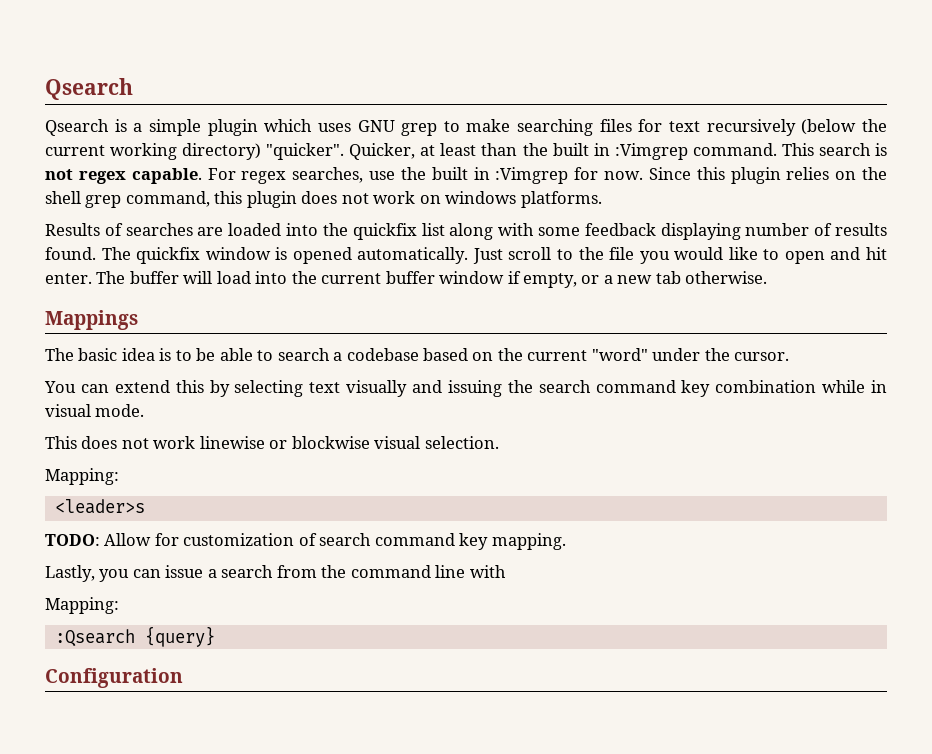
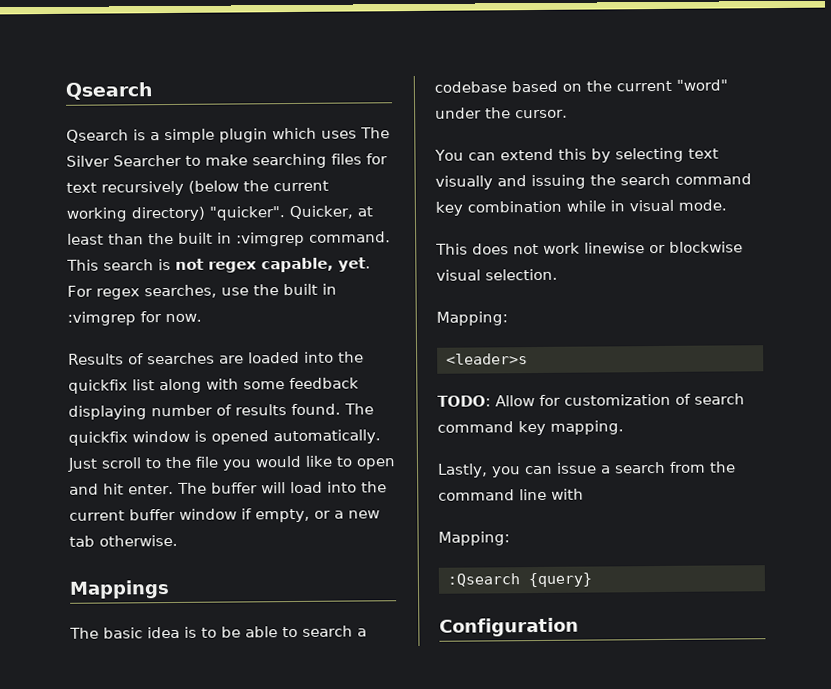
- Qsearch is a simple plugin which uses GNU grep to make searching files for text recursively (below the current working directory) "quicker".
+ Qsearch is a simple plugin which uses The Silver Searcher to make searching files for text recursively (below the current working directory) "quicker".
- Quicker, at least than the built in :Vimgrep command.
+ Quicker, at least than the built in :vimgrep command.
- This search is not regex capable.
+ This search is not regex capable, yet.
- For regex searches, use the built in :Vimgrep for now. Since this plugin relies on the shell grep command, this plugin does not work on windows platforms.
+ For regex searches, use the built in :vimgrep for now.

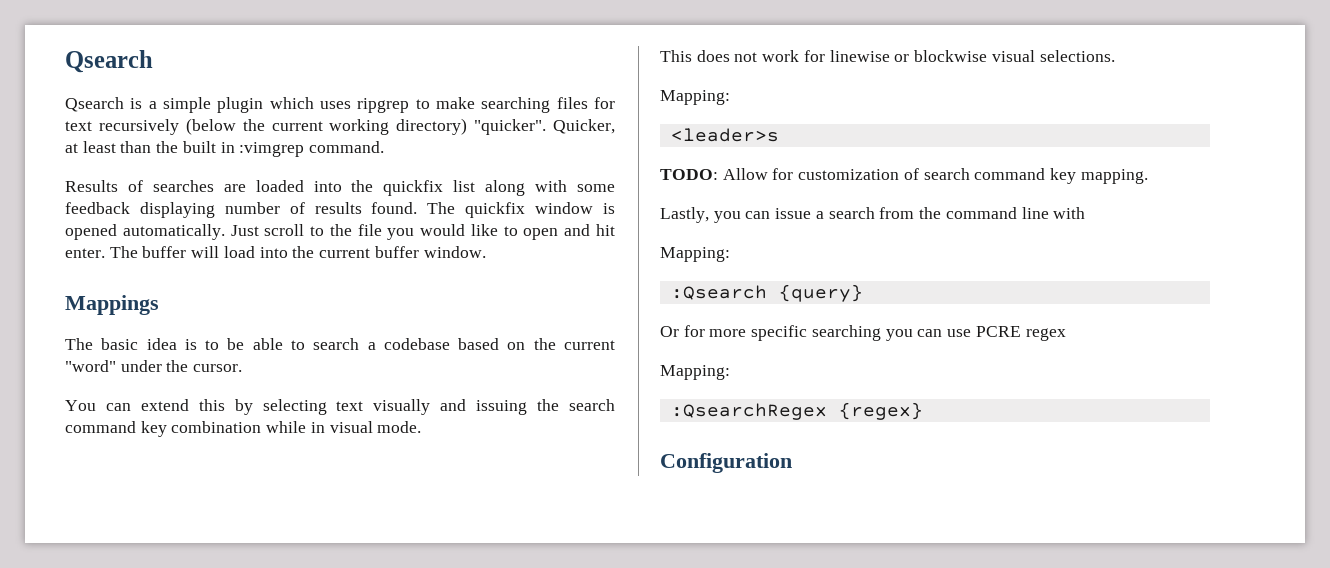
- Qsearch is a simple plugin which uses The Silver Searcher to make searching files for text recursively (below the current working directory) "quicker".
+ Qsearch is a simple plugin which uses ripgrep to make searching files for text recursively (below the current working directory) "quicker".
- This search is not regex capable, yet. For regex searches, use the built in :vimgrep for now.
- The buffer will load into the current buffer window if empty, or a new tab otherwise.
+ The buffer will load into the current buffer window.
- This does not work linewise or blockwise visual selection.
+ This does not work for linewise or blockwise visual selections.
+ Or for more specific searching you can use PCRE regex
+ Mapping:
+ :QsearchRegex {regex}

